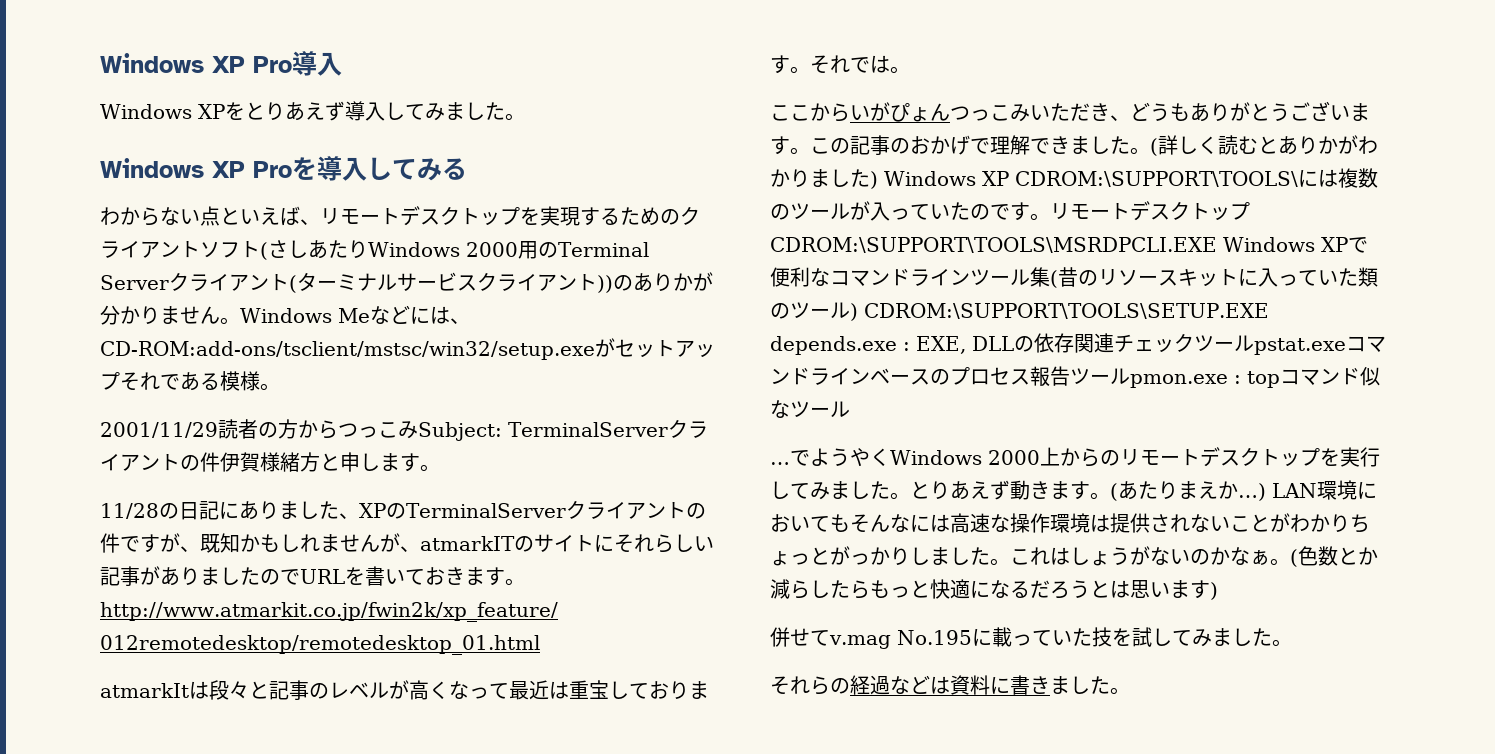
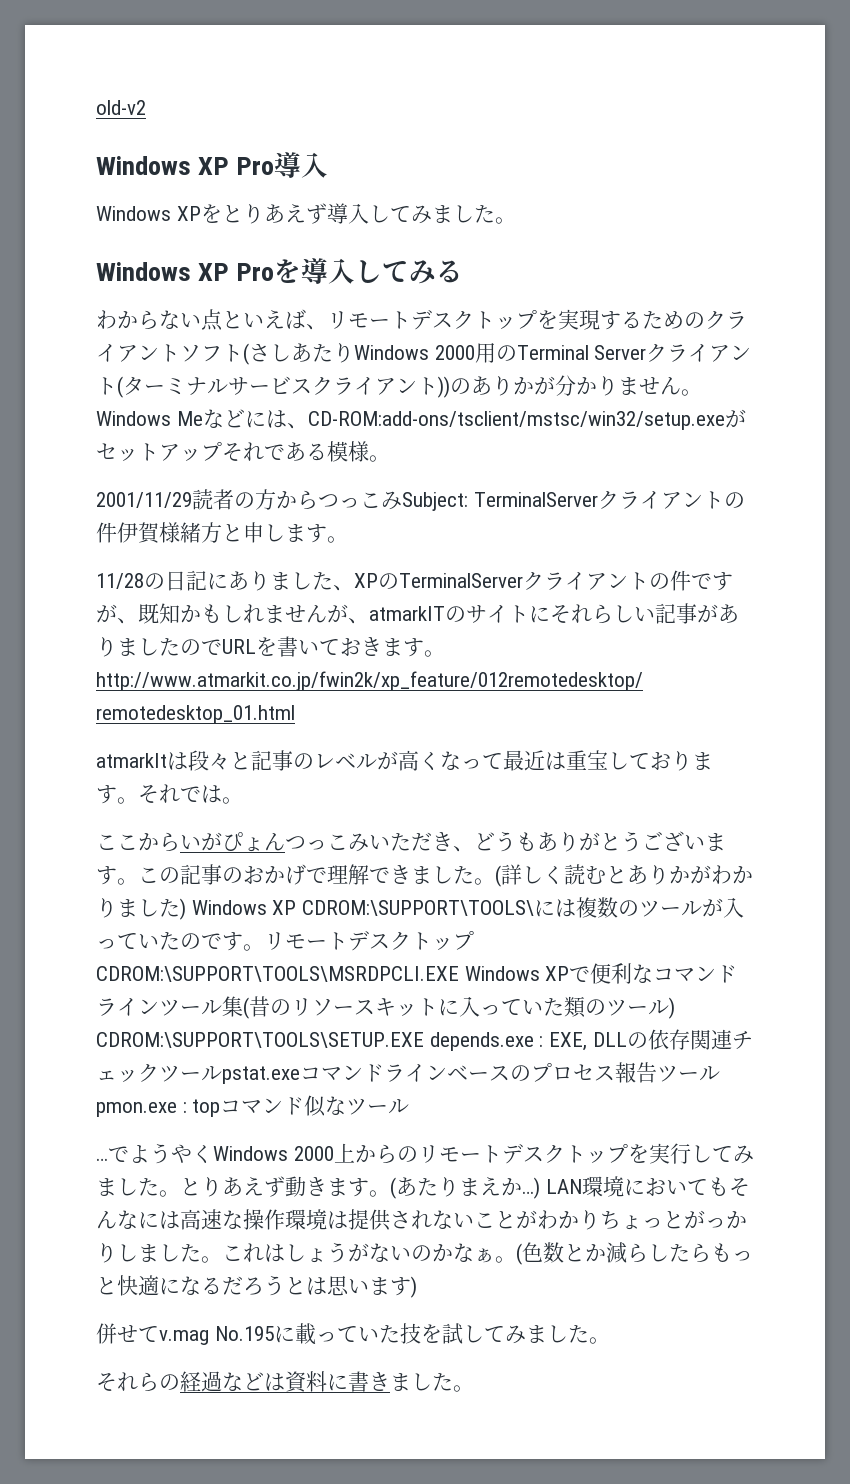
+ old-v2

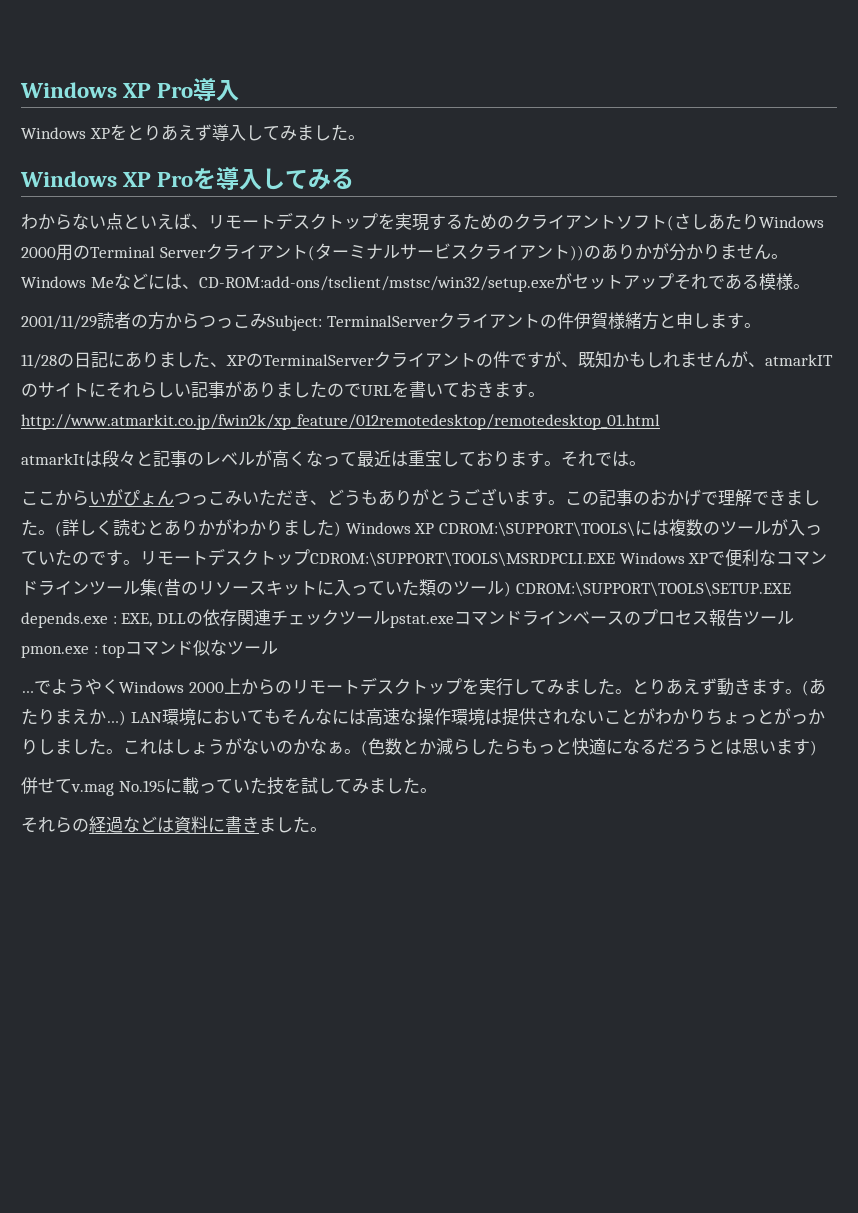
- old-v2

